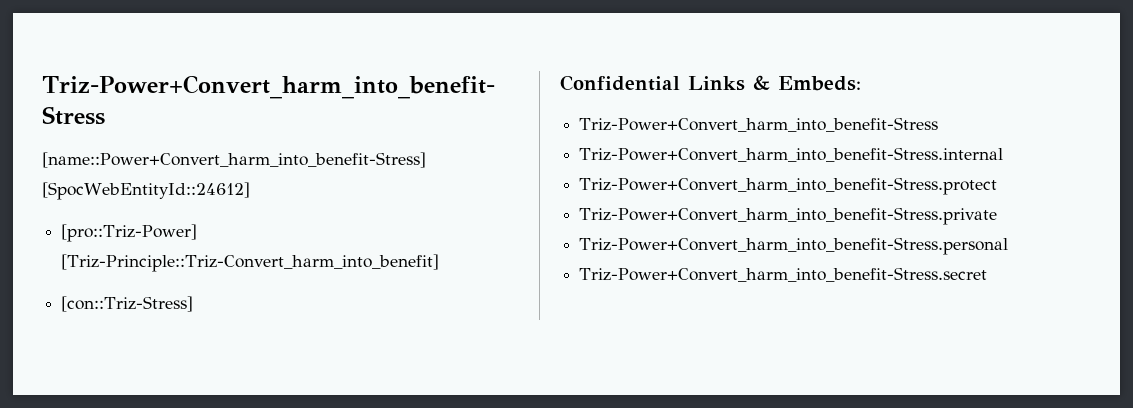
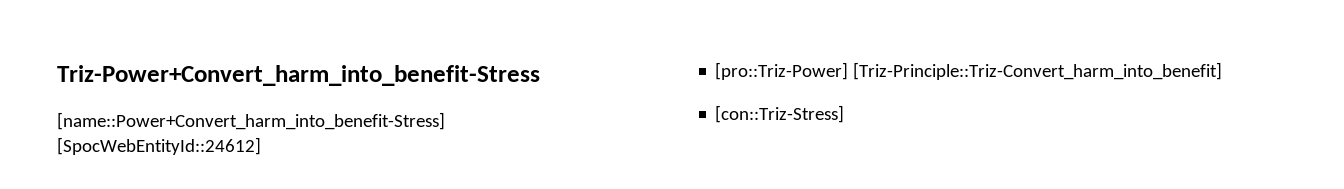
- Confidential Links & Embeds:
- Triz-Power+Convert_harm_into_benefit-Stress
- Triz-Power+Convert_harm_into_benefit-Stress.internal
- Triz-Power+Convert_harm_into_benefit-Stress.protect
- Triz-Power+Convert_harm_into_benefit-Stress.private
- Triz-Power+Convert_harm_into_benefit-Stress.personal
- Triz-Power+Convert_harm_into_benefit-Stress.secret

